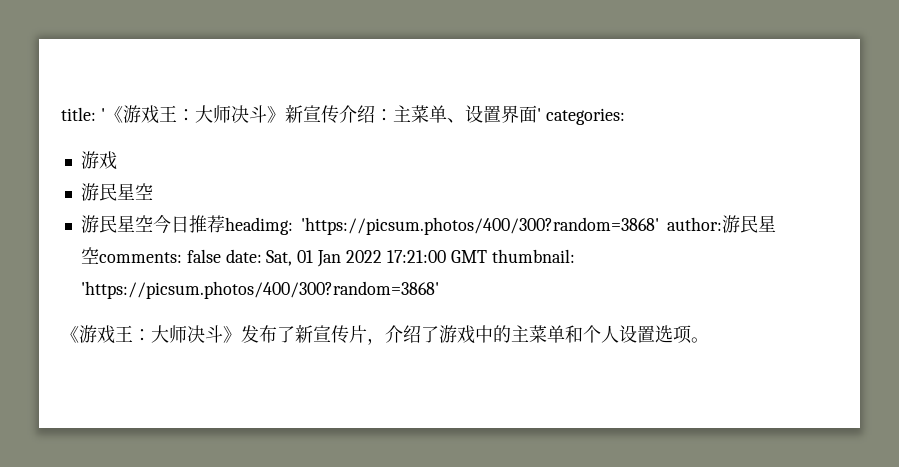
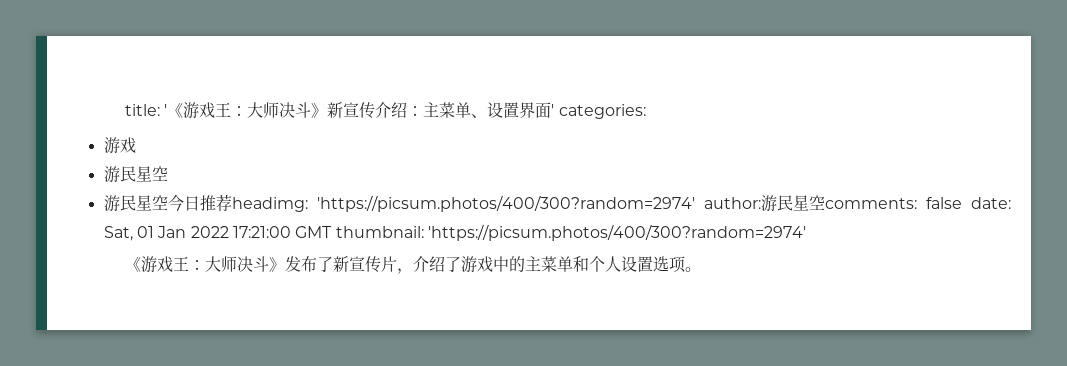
- 游民星空今日推荐headimg: 'https://picsum.photos/400/300?random=3868' author:游民星空comments: false date: Sat, 01 Jan 2022 17:21:00 GMT thumbnail: 'https://picsum.photos/400/300?random=3868'
+ 游民星空今日推荐headimg: 'https://picsum.photos/400/300?random=2974' author:游民星空comments: false date: Sat, 01 Jan 2022 17:21:00 GMT thumbnail: 'https://picsum.photos/400/300?random=2974'

